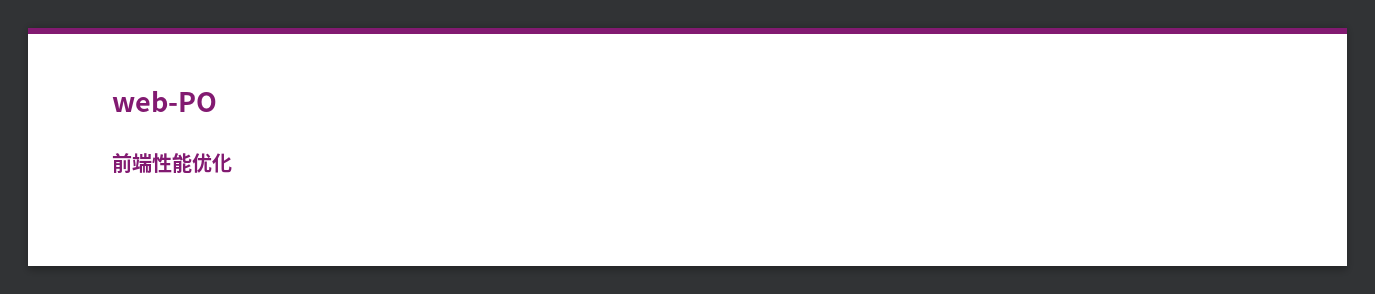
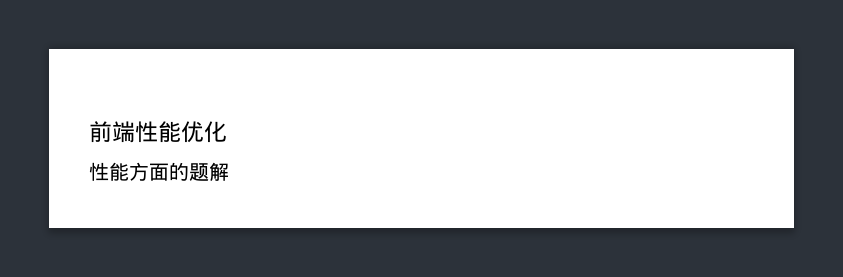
- web-PO
+ 性能方面的题解

